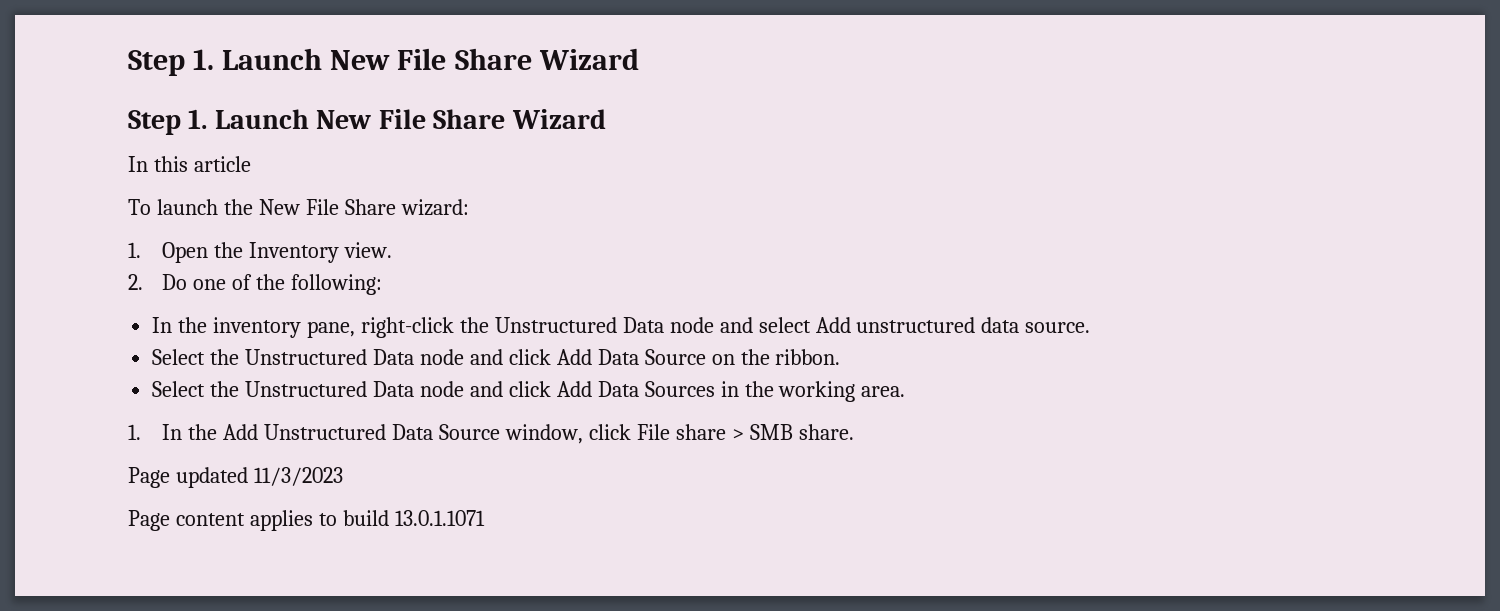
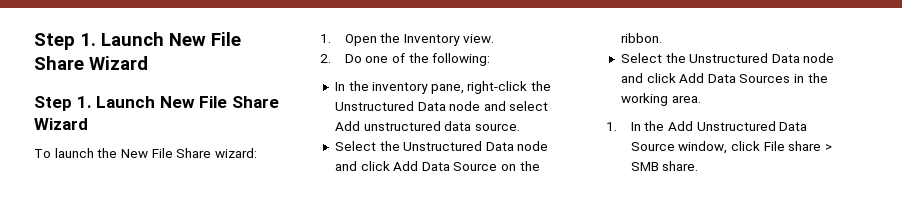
- In this article
- Page updated 11/3/2023
- Page content applies to build 13.0.1.1071

